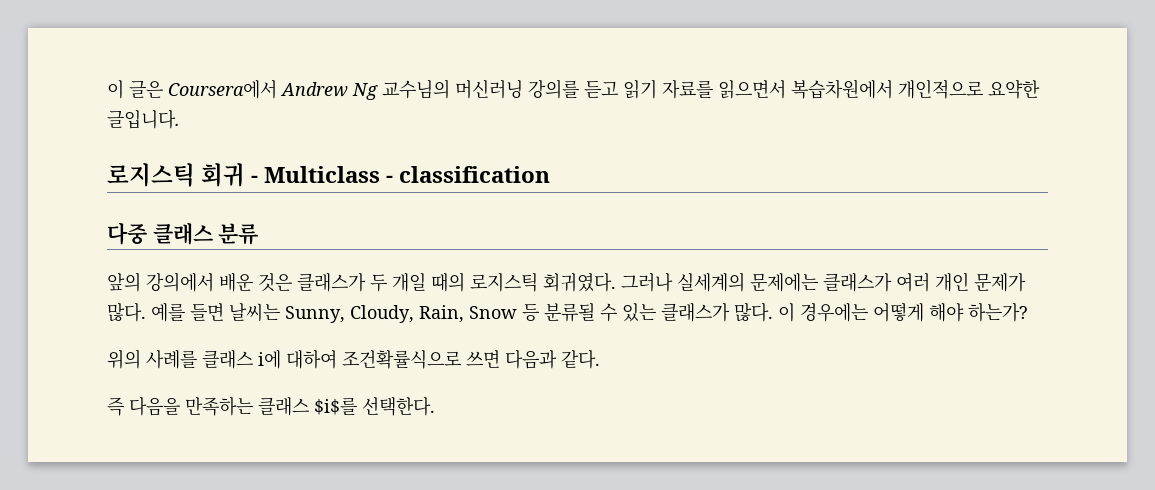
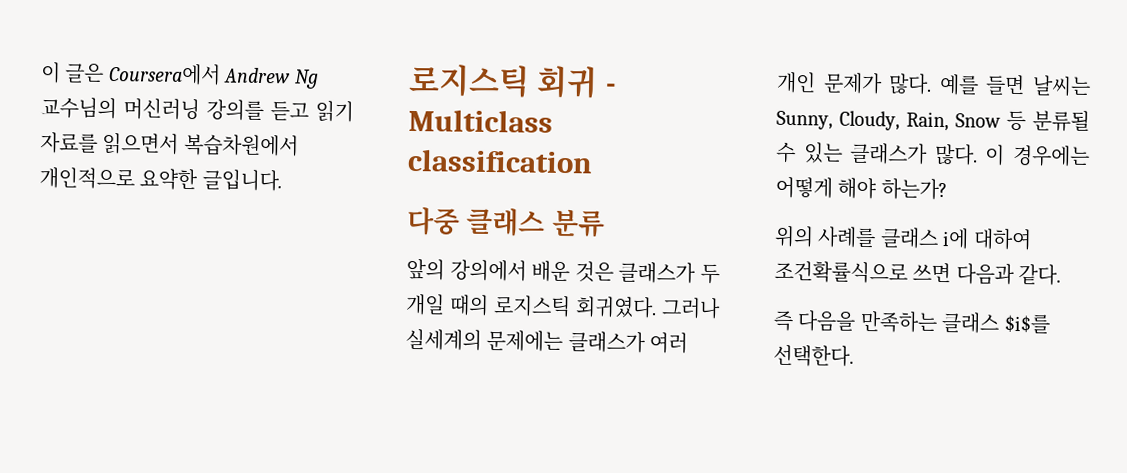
- 로지스틱 회귀 - Multiclass - classification
+ 로지스틱 회귀 - Multiclass classification

